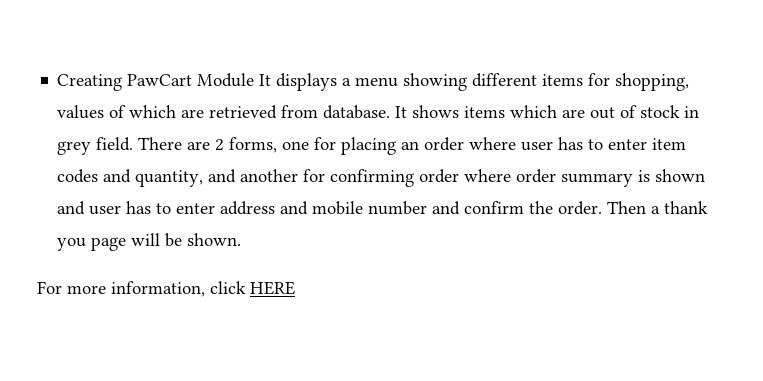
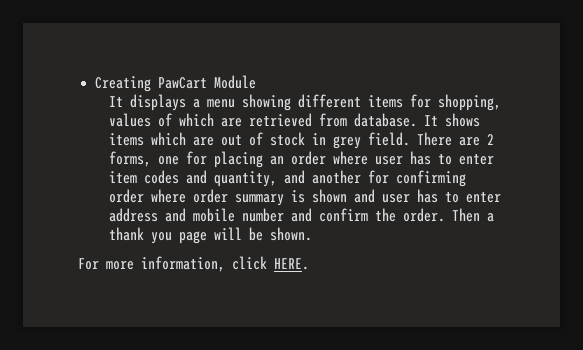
- Creating PawCart Module It displays a menu showing different items for shopping, values of which are retrieved from database.
+ Creating PawCart Module
+ It displays a menu showing different items for shopping, values of which are retrieved from database.
- For more information, click HERE
+ For more information, click HERE.

